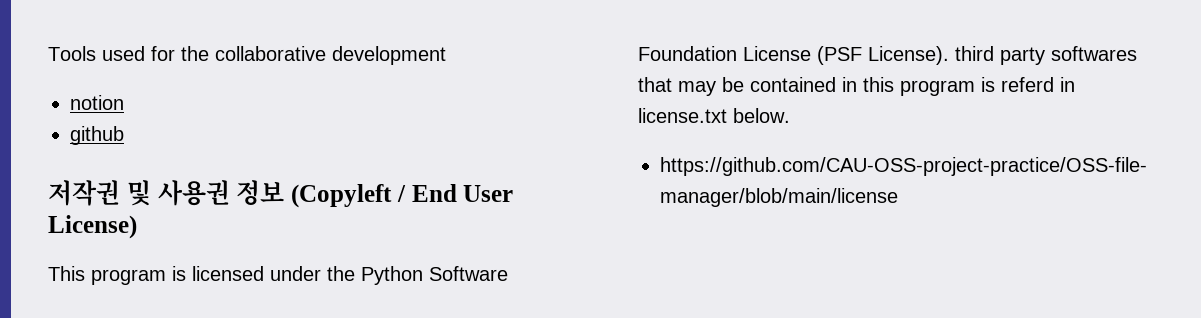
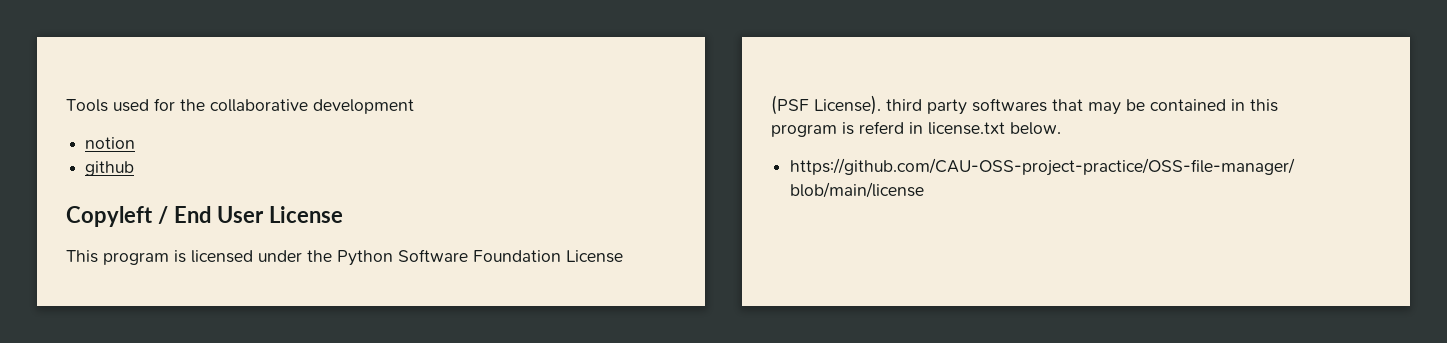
- 저작권 및 사용권 정보 (Copyleft / End User License)
+ Copyleft / End User License

